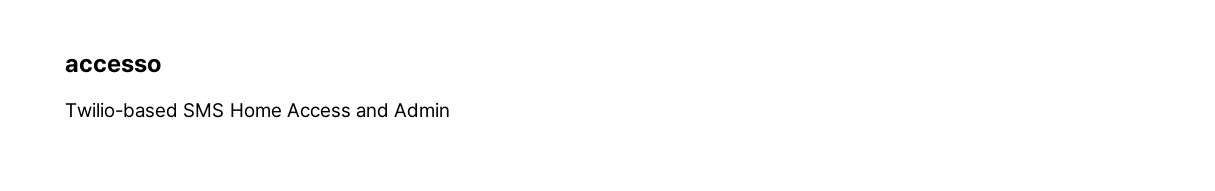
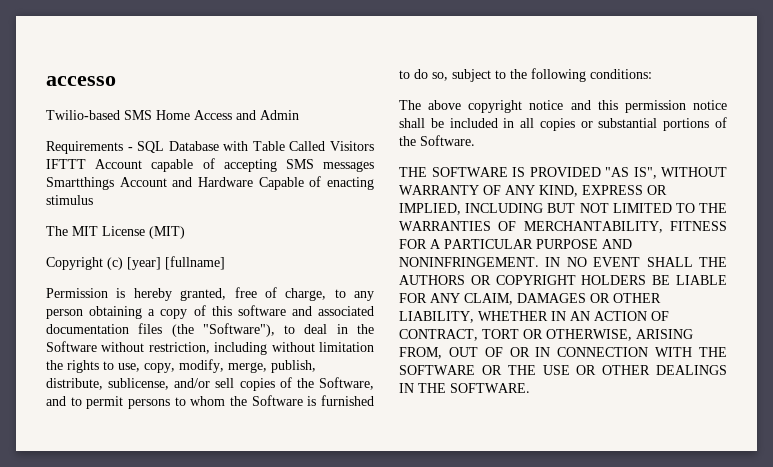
+ Requirements - SQL Database with Table Called Visitors IFTTT Account capable of accepting SMS messages Smartthings Account and Hardware Capable of enacting stimulus
+ The MIT License (MIT)
+ Copyright (c) [year] [fullname]
+ Permission is hereby granted, free of charge, to any person obtaining a copy of this software and associated documentation files (the "Software"), to deal in the Software without restriction, including without limitation the rights to use, copy, modify, merge, publish, distribute, sublicense, and/or sell copies of the Software, and to permit persons to whom the Software is furnished to do so, subject to the following conditions:
+ The above copyright notice and this permission notice shall be included in all copies or substantial portions of the Software.
+ THE SOFTWARE IS PROVIDED "AS IS", WITHOUT WARRANTY OF ANY KIND, EXPRESS OR IMPLIED, INCLUDING BUT NOT LIMITED TO THE WARRANTIES OF MERCHANTABILITY, FITNESS FOR A PARTICULAR PURPOSE AND NONINFRINGEMENT. IN NO EVENT SHALL THE AUTHORS OR COPYRIGHT HOLDERS BE LIABLE FOR ANY CLAIM, DAMAGES OR OTHER LIABILITY, WHETHER IN AN ACTION OF CONTRACT, TORT OR OTHERWISE, ARISING FROM, OUT OF OR IN CONNECTION WITH THE SOFTWARE OR THE USE OR OTHER DEALINGS IN THE SOFTWARE.

